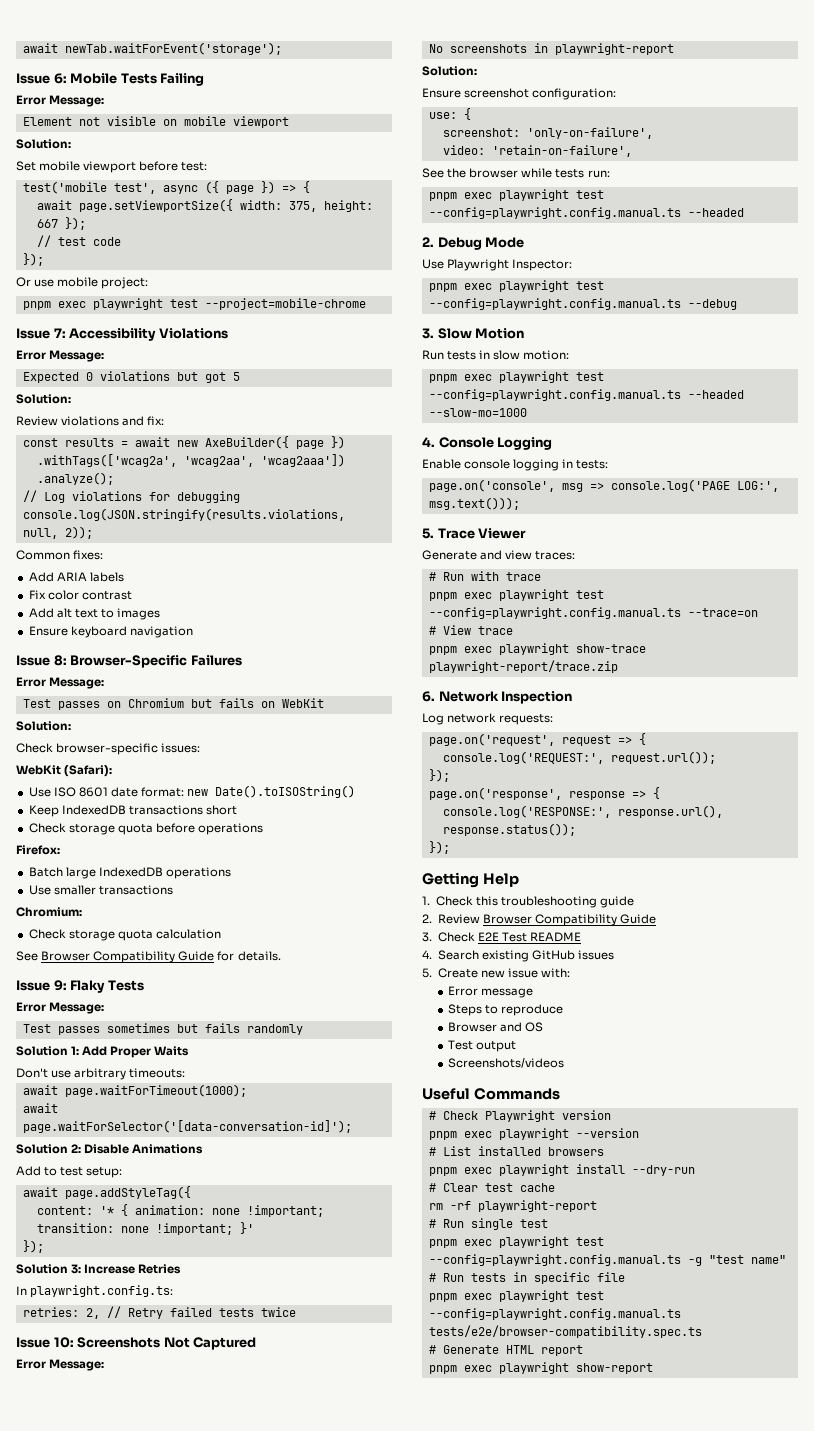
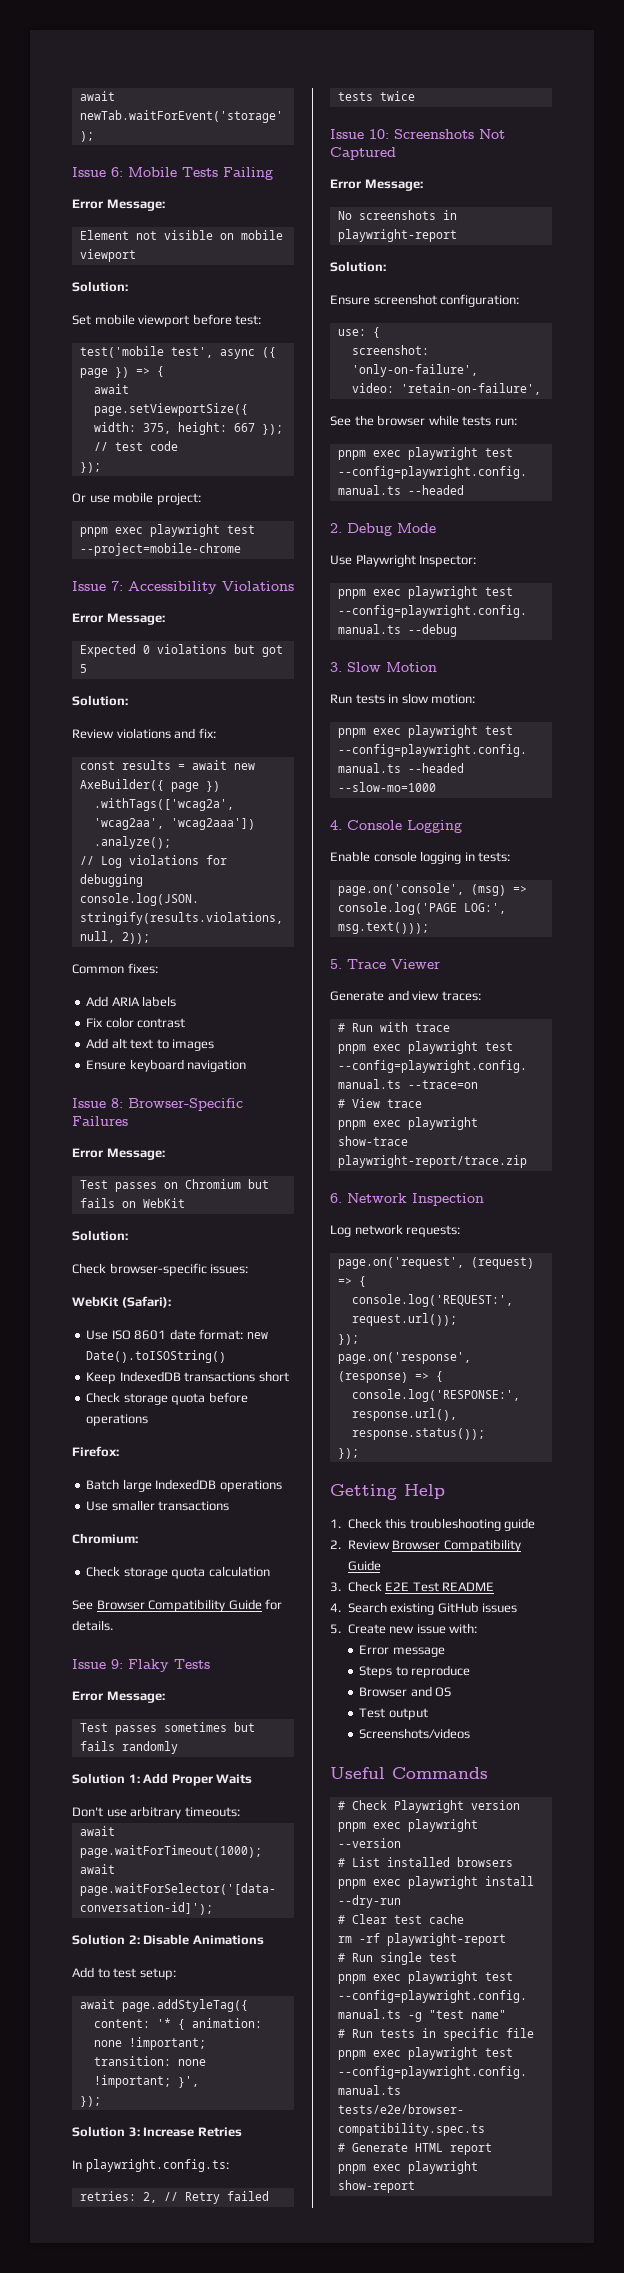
- content: '* { animation: none !important; transition: none !important; }'
+ content: '* { animation: none !important; transition: none !important; }',
- page.on('console', msg => console.log('PAGE LOG:', msg.text()));
+ page.on('console', (msg) => console.log('PAGE LOG:', msg.text()));
- page.on('request', request => {
+ page.on('request', (request) => {
- page.on('response', response => {
+ page.on('response', (response) => {

